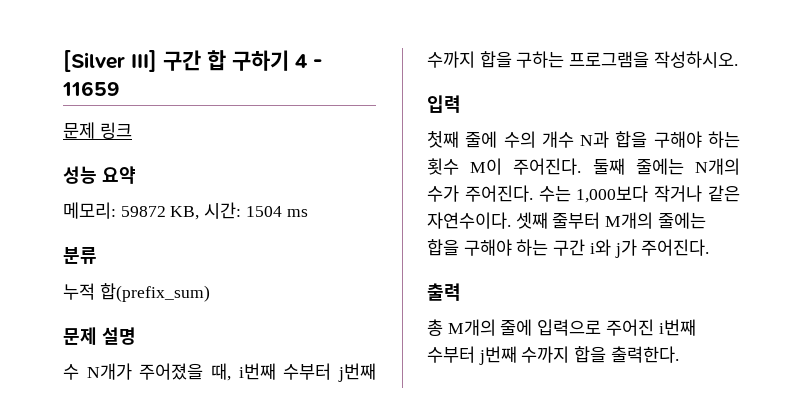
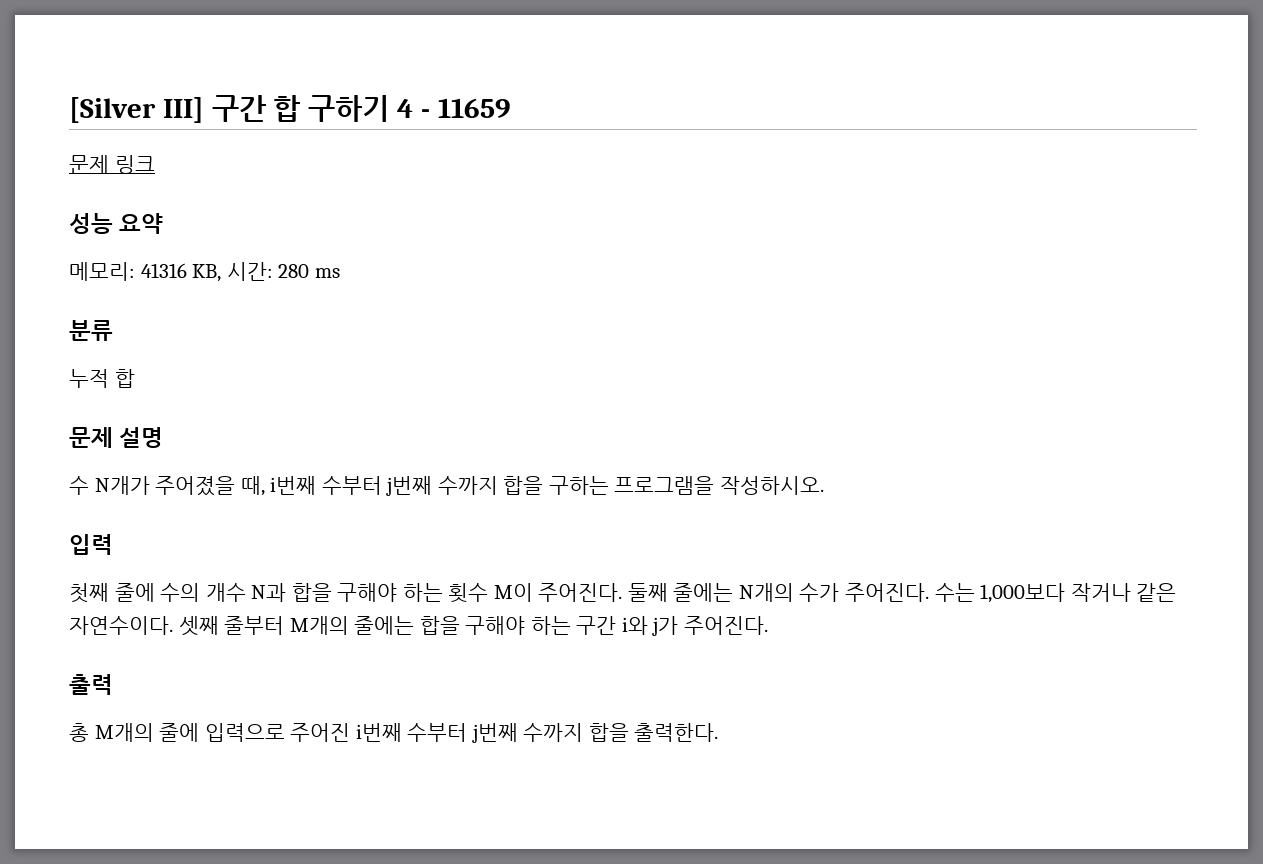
- 메모리: 59872 KB, 시간: 1504 ms
+ 메모리: 41316 KB, 시간: 280 ms
- 누적 합(prefix_sum)
+ 누적 합

